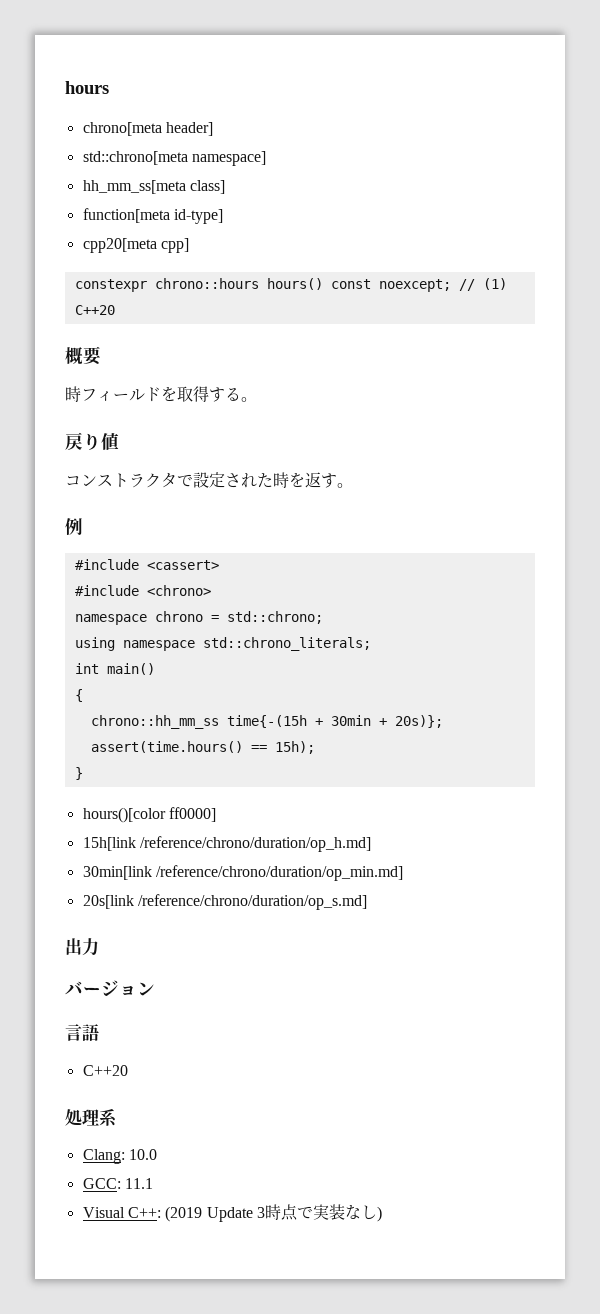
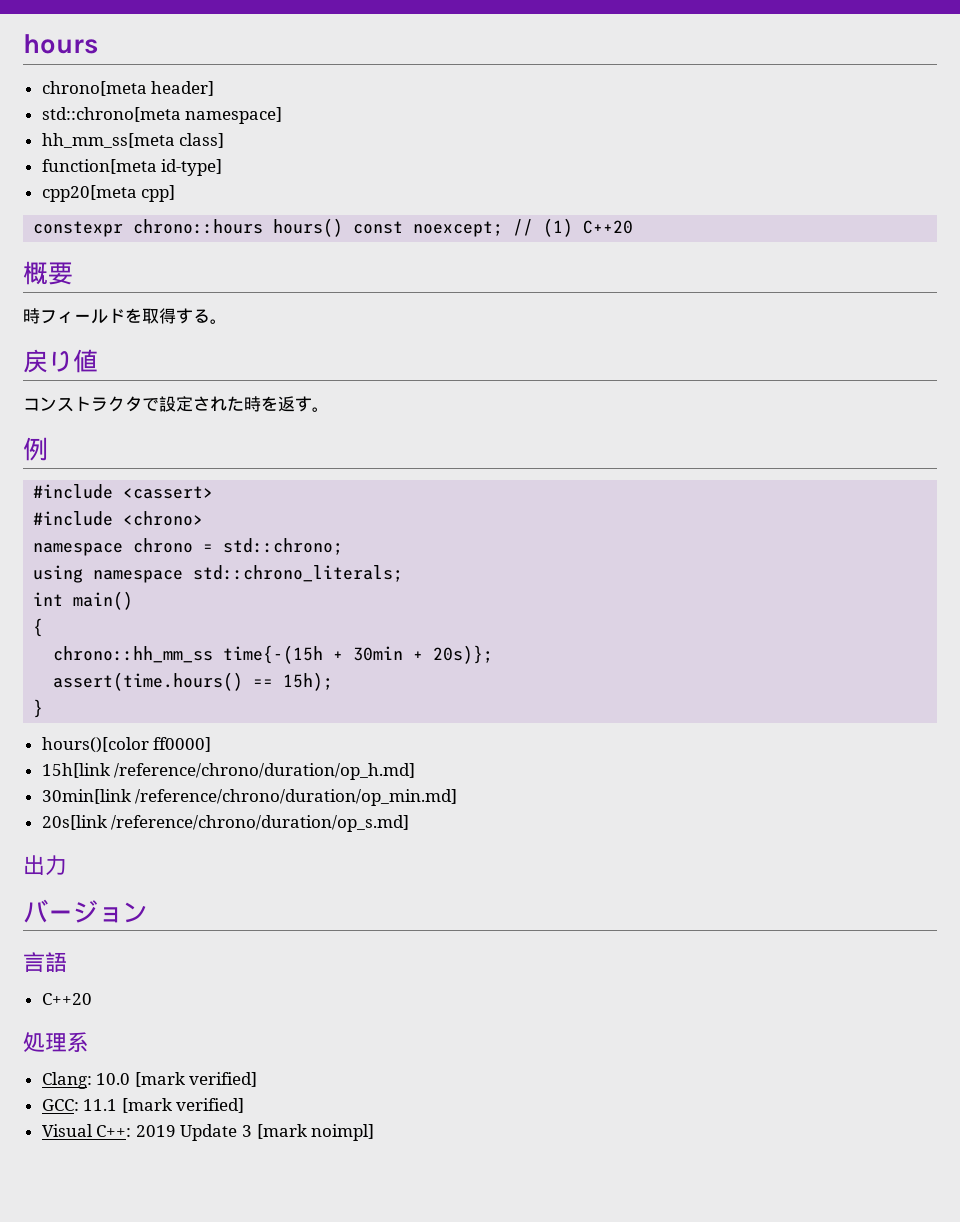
- Clang: 10.0
+ Clang: 10.0 [mark verified]
- GCC: 11.1
+ GCC: 11.1 [mark verified]
- Visual C++: (2019 Update 3時点で実装なし)
+ Visual C++: 2019 Update 3 [mark noimpl]

